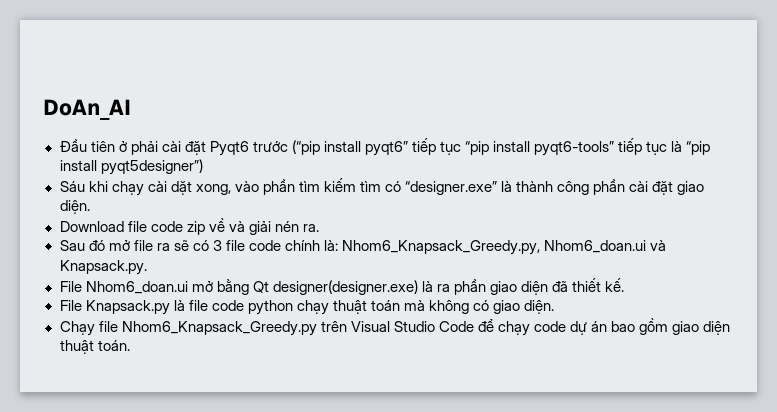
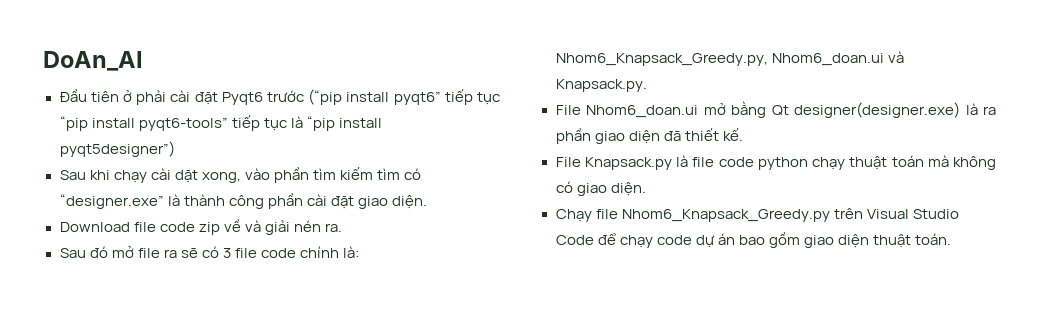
- Sáu khi chạy cài dặt xong, vào phần tìm kiếm tìm có “designer.exe” là thành công phần cài đặt giao diện.
+ Sau khi chạy cài dặt xong, vào phần tìm kiếm tìm có “designer.exe” là thành công phần cài đặt giao diện.

